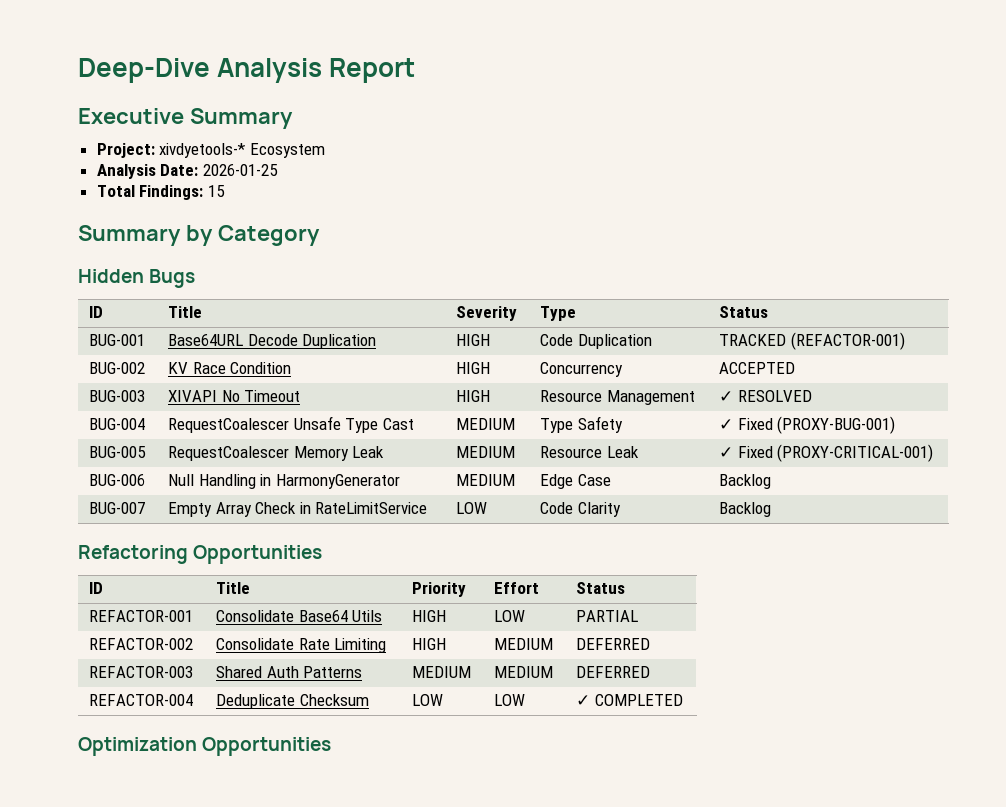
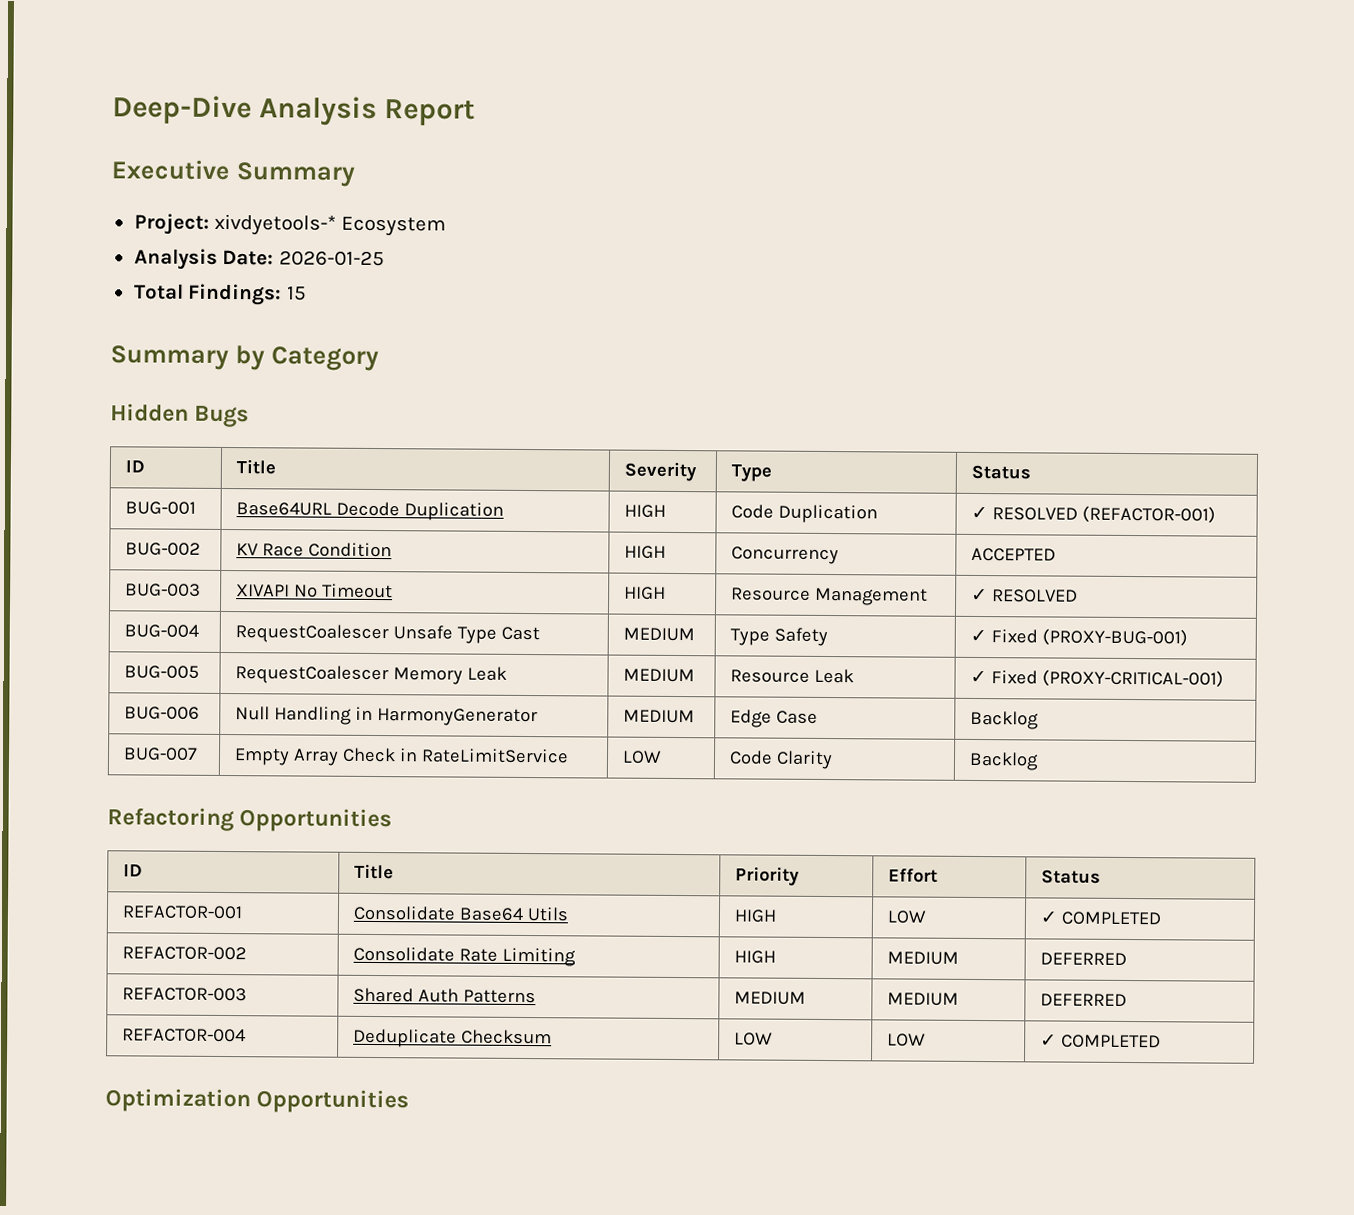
- BUG-001 | Base64URL Decode Duplication | HIGH | Code Duplication | TRACKED (REFACTOR-001)
+ BUG-001 | Base64URL Decode Duplication | HIGH | Code Duplication | ✓ RESOLVED (REFACTOR-001)
- REFACTOR-001 | Consolidate Base64 Utils | HIGH | LOW | PARTIAL
+ REFACTOR-001 | Consolidate Base64 Utils | HIGH | LOW | ✓ COMPLETED

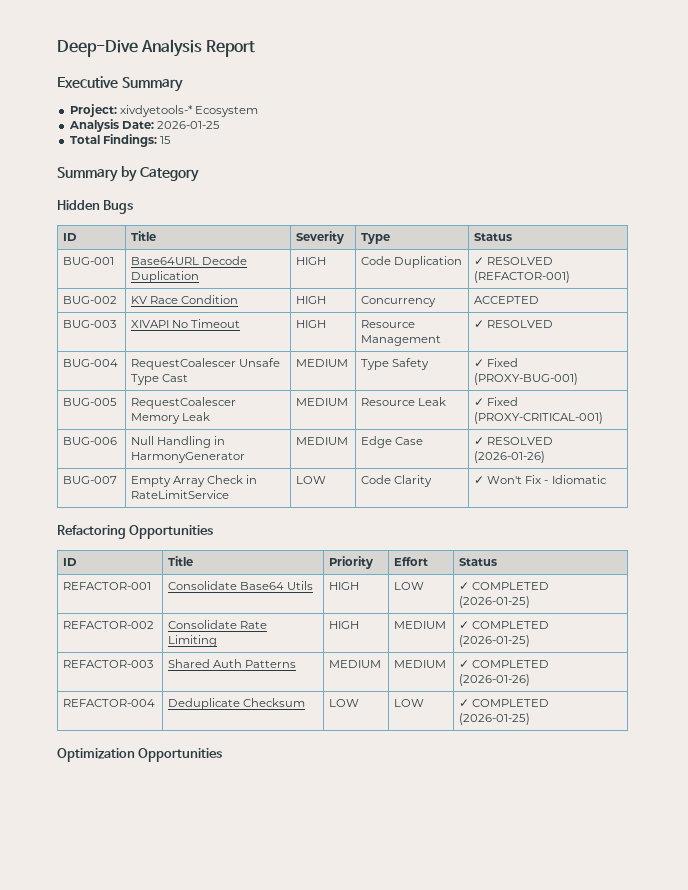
- BUG-006 | Null Handling in HarmonyGenerator | MEDIUM | Edge Case | Backlog
+ BUG-006 | Null Handling in HarmonyGenerator | MEDIUM | Edge Case | ✓ RESOLVED (2026-01-26)
- BUG-007 | Empty Array Check in RateLimitService | LOW | Code Clarity | Backlog
+ BUG-007 | Empty Array Check in RateLimitService | LOW | Code Clarity | ✓ Won't Fix - Idiomatic
- REFACTOR-001 | Consolidate Base64 Utils | HIGH | LOW | ✓ COMPLETED
+ REFACTOR-001 | Consolidate Base64 Utils | HIGH | LOW | ✓ COMPLETED (2026-01-25)
- REFACTOR-002 | Consolidate Rate Limiting | HIGH | MEDIUM | DEFERRED
+ REFACTOR-002 | Consolidate Rate Limiting | HIGH | MEDIUM | ✓ COMPLETED (2026-01-25)
- REFACTOR-003 | Shared Auth Patterns | MEDIUM | MEDIUM | DEFERRED
+ REFACTOR-003 | Shared Auth Patterns | MEDIUM | MEDIUM | ✓ COMPLETED (2026-01-26)
- REFACTOR-004 | Deduplicate Checksum | LOW | LOW | ✓ COMPLETED
+ REFACTOR-004 | Deduplicate Checksum | LOW | LOW | ✓ COMPLETED (2026-01-25)

